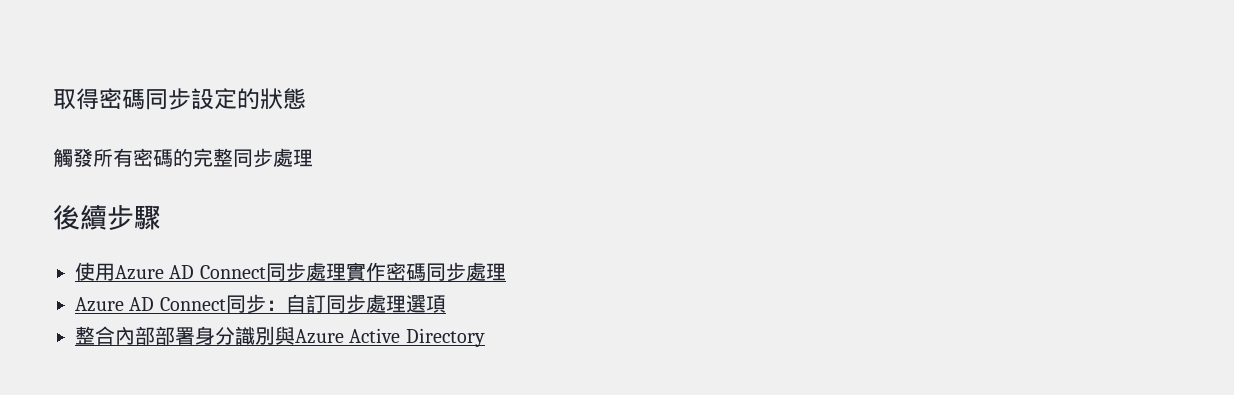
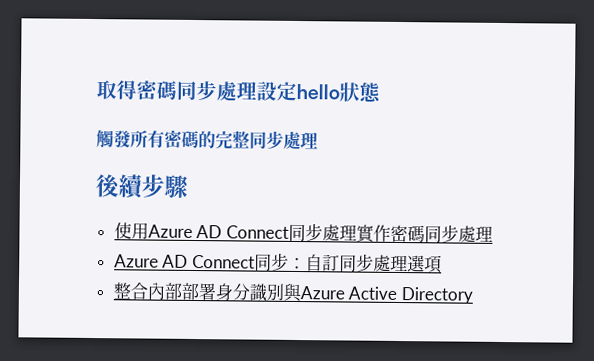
- 取得密碼同步設定的狀態
+ 取得密碼同步處理設定hello狀態

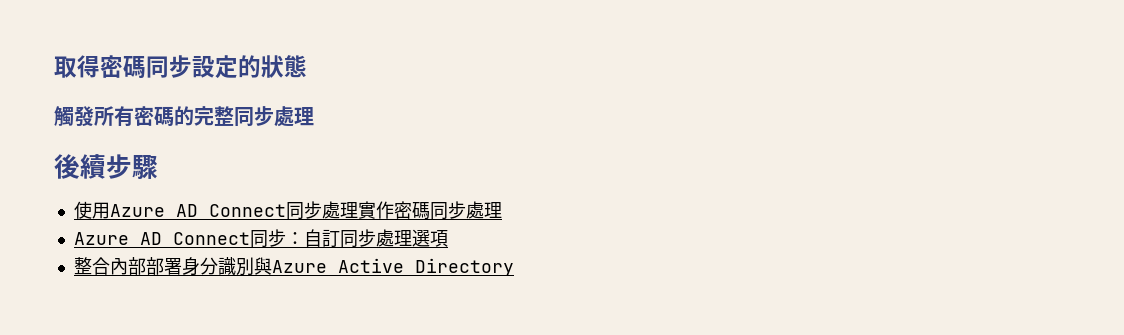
- 取得密碼同步處理設定hello狀態
+ 取得密碼同步設定的狀態

